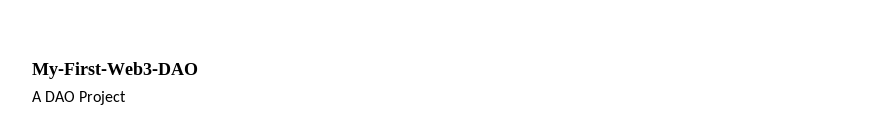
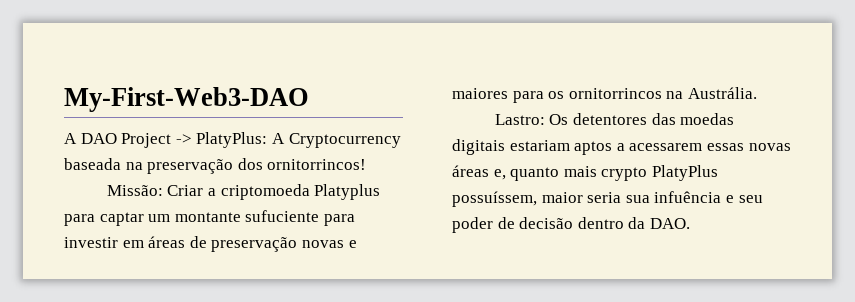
- A DAO Project
+ A DAO Project -> PlatyPlus: A Cryptocurrency baseada na preservação dos ornitorrincos!
+ Missão: Criar a criptomoeda Platyplus para captar um montante sufuciente para investir em áreas de preservação novas e maiores para os ornitorrincos na Austrália.
+ Lastro: Os detentores das moedas digitais estariam aptos a acessarem essas novas áreas e, quanto mais crypto PlatyPlus possuíssem, maior seria sua infuência e seu poder de decisão dentro da DAO.

